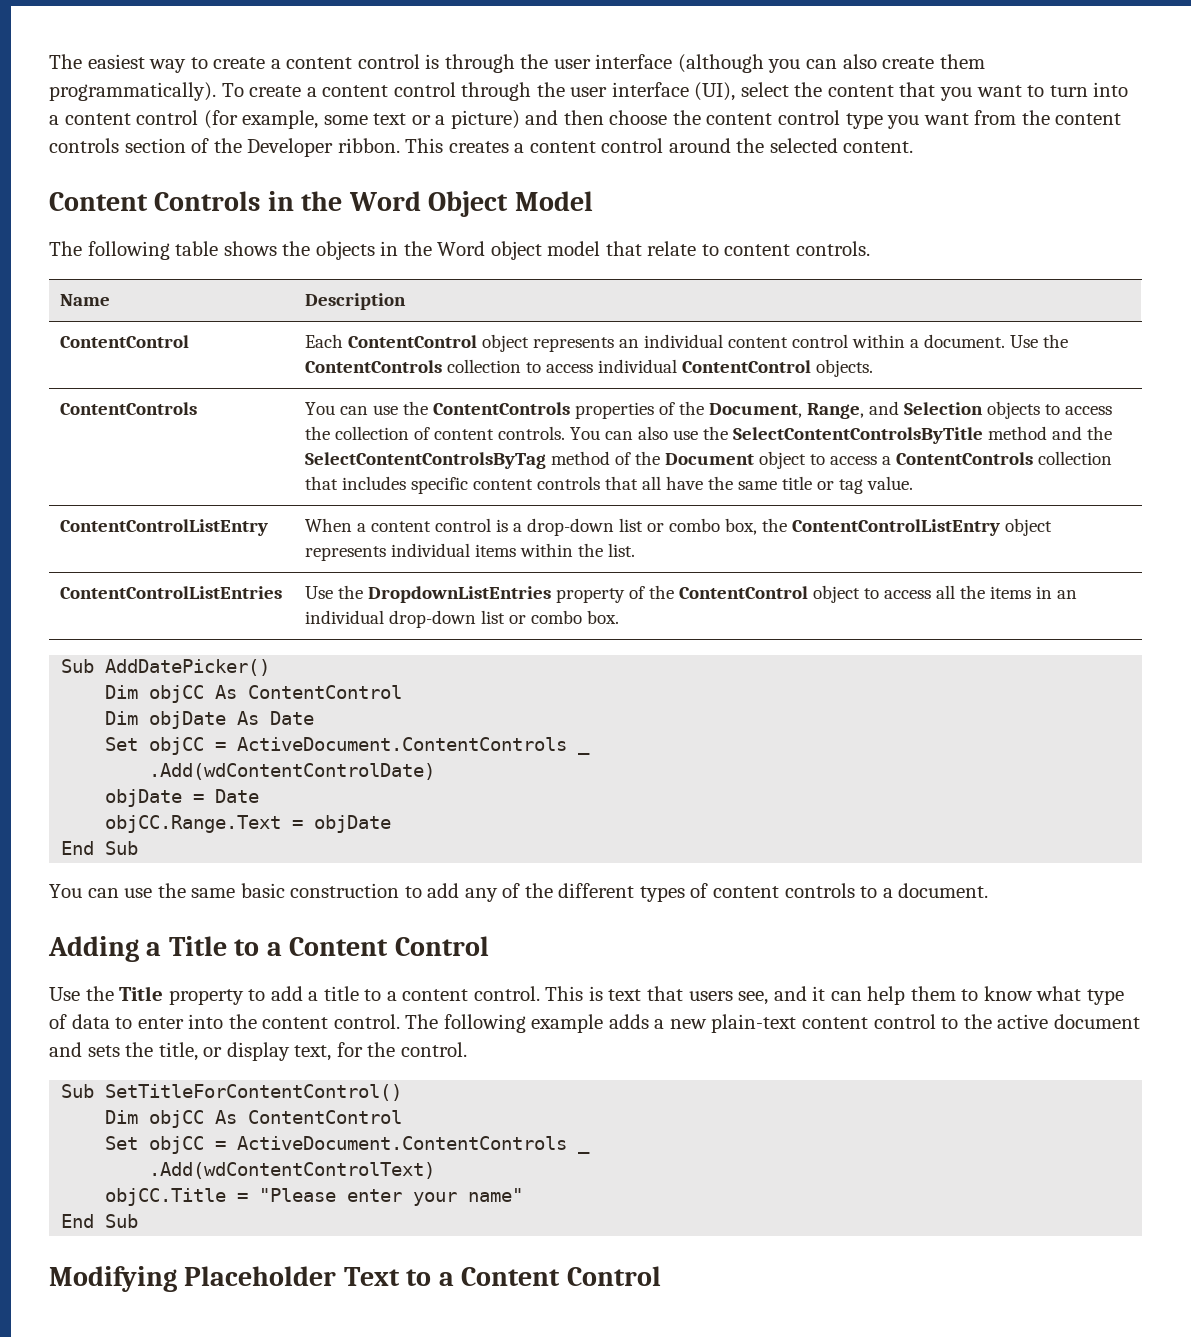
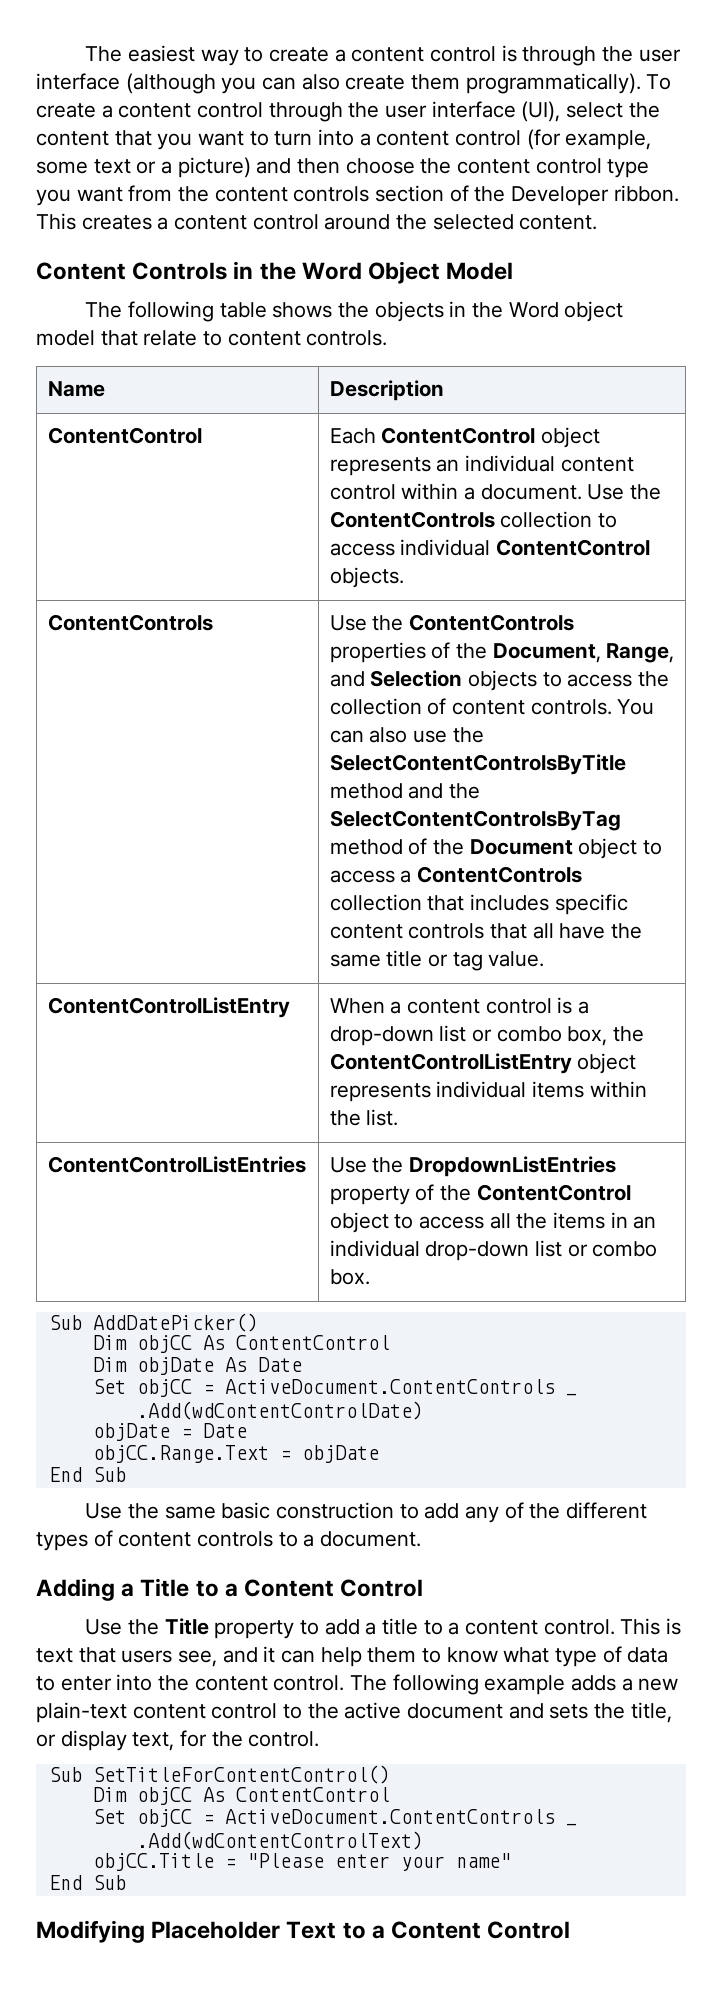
- You can use the ContentControls properties of the Document, Range, and Selection objects to access the collection of content controls.
+ Use the ContentControls properties of the Document, Range, and Selection objects to access the collection of content controls.
- You can use the same basic construction to add any of the different types of content controls to a document.
+ Use the same basic construction to add any of the different types of content controls to a document.

